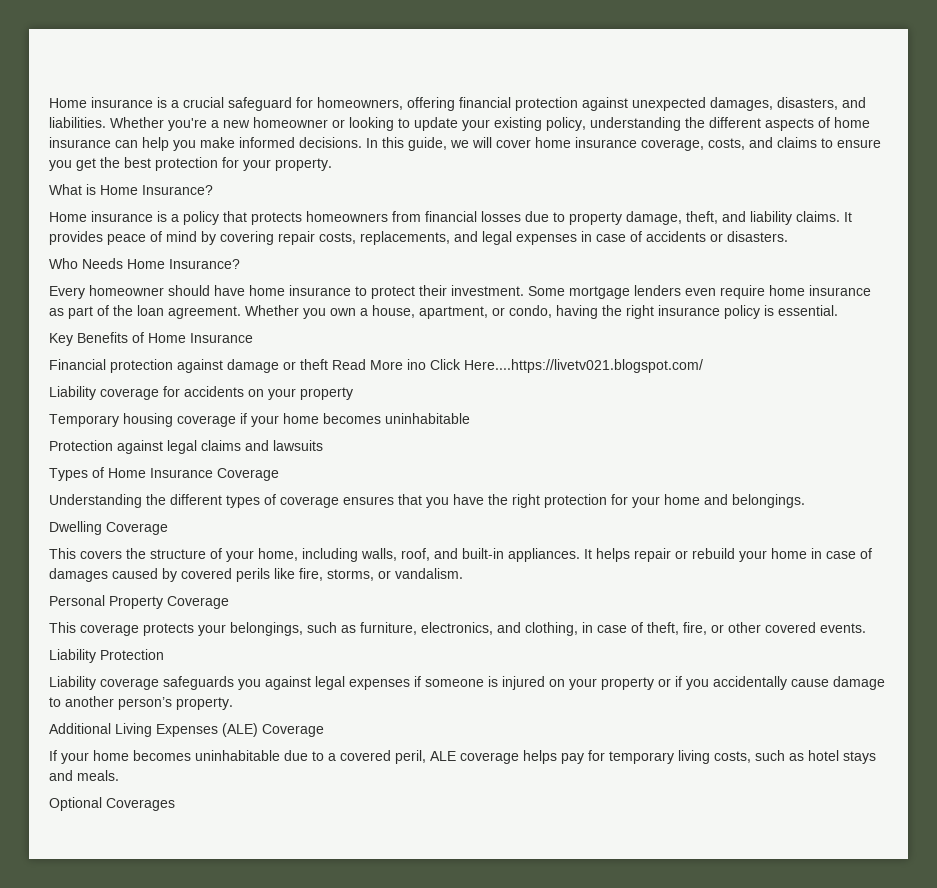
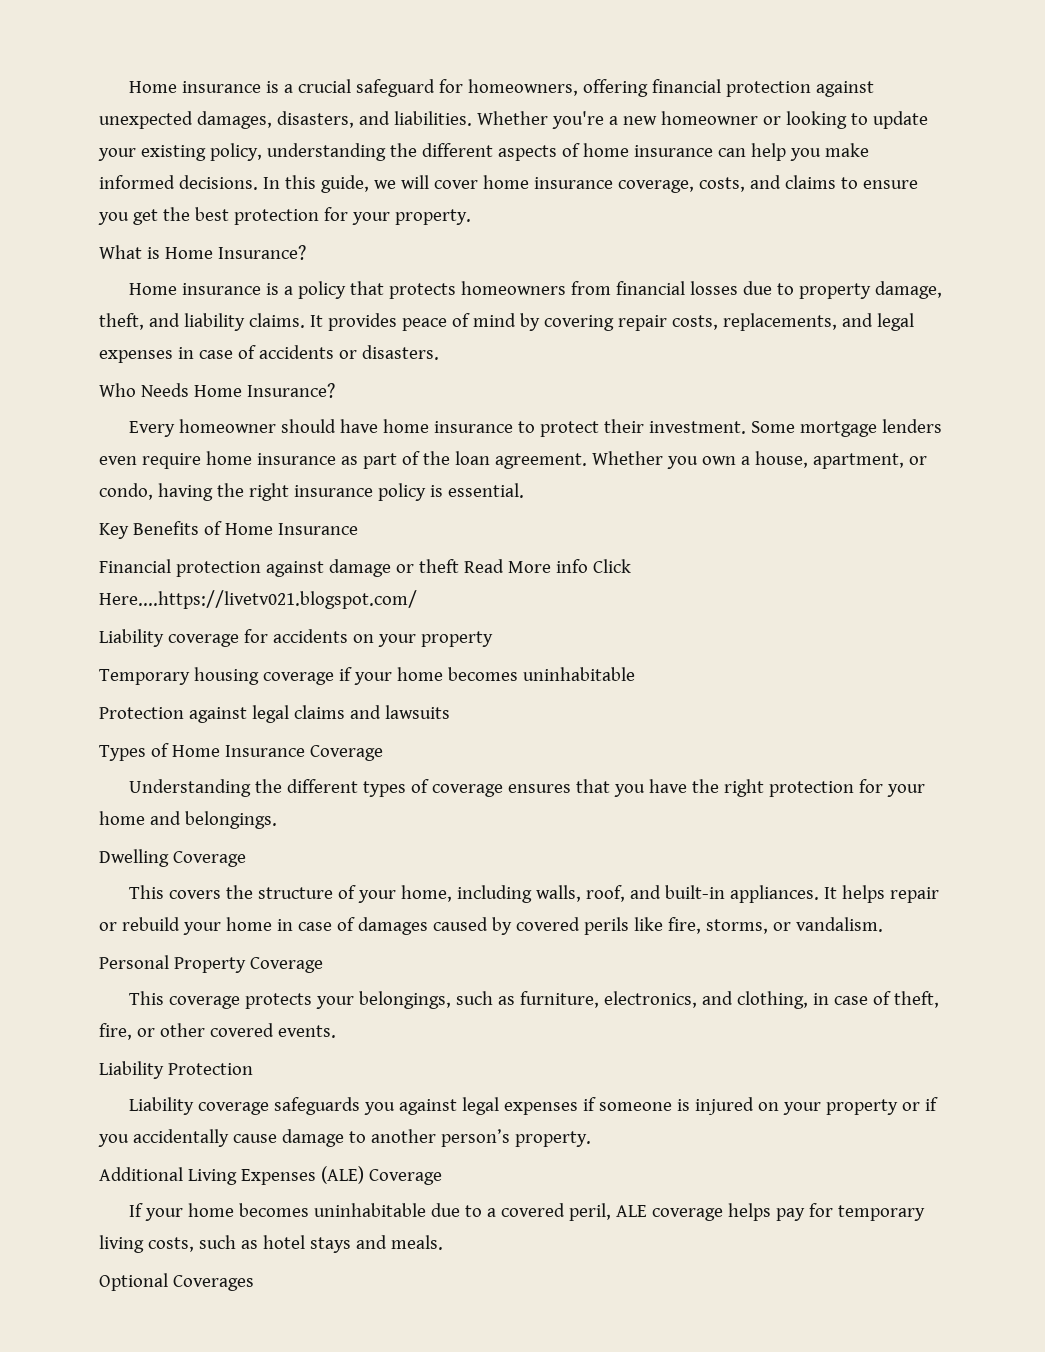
- Financial protection against damage or theft Read More ino Click Here....https://livetv021.blogspot.com/
+ Financial protection against damage or theft Read More info Click Here....https://livetv021.blogspot.com/

